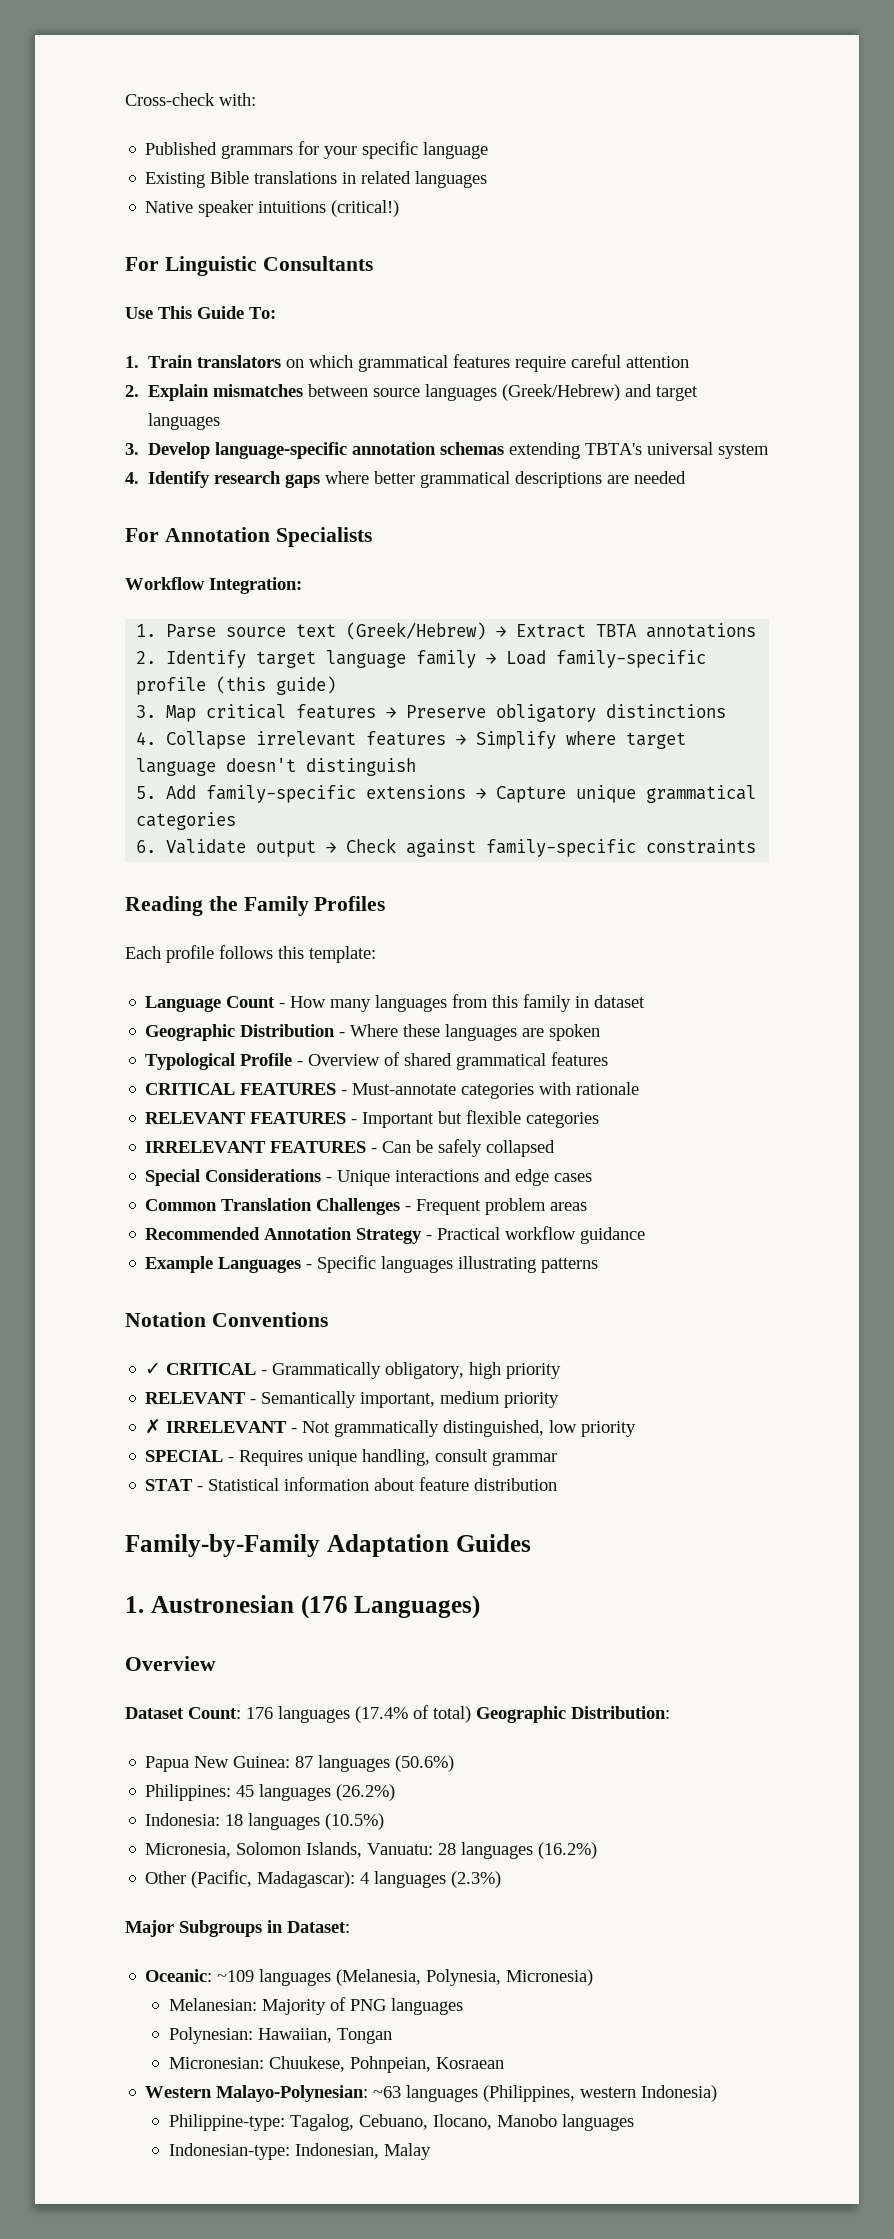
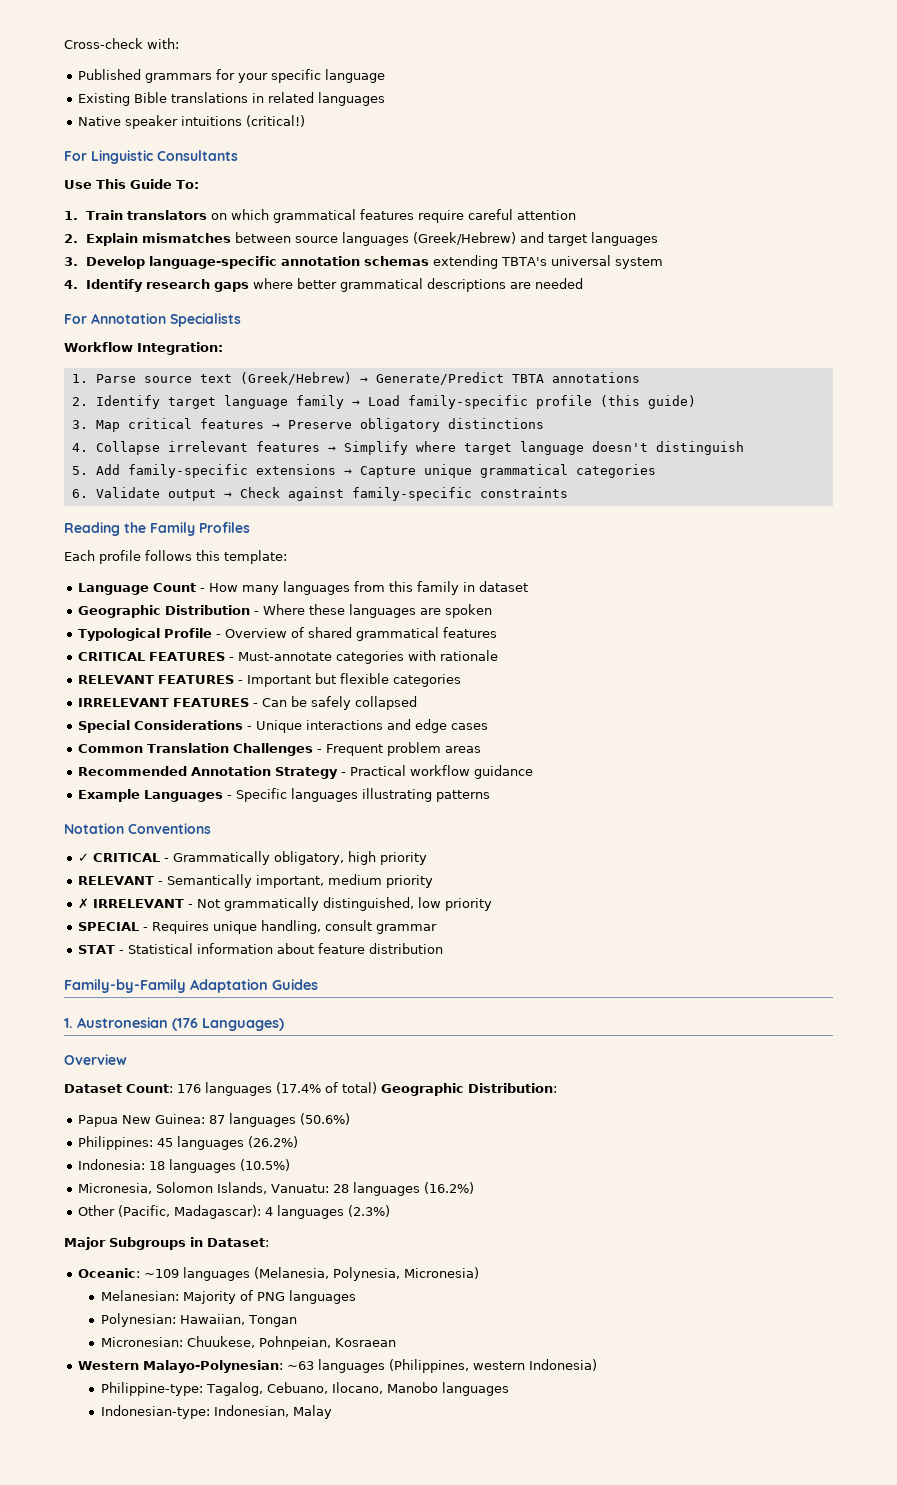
- 1. Parse source text (Greek/Hebrew) → Extract TBTA annotations
+ 1. Parse source text (Greek/Hebrew) → Generate/Predict TBTA annotations

